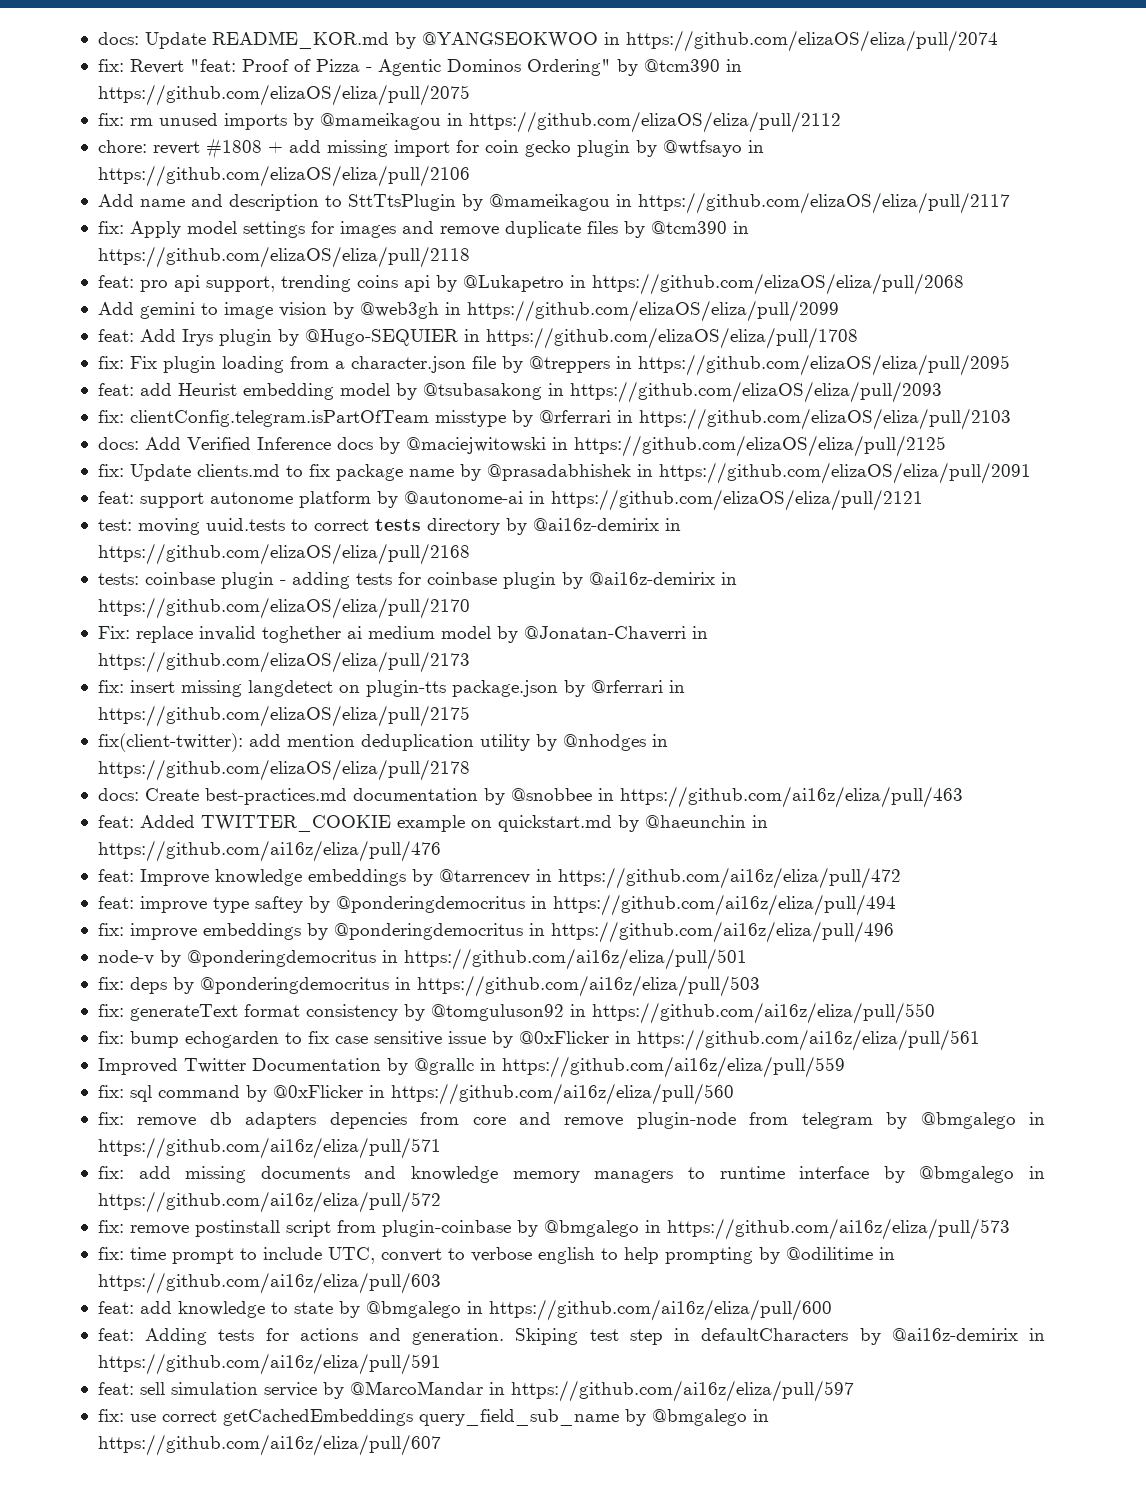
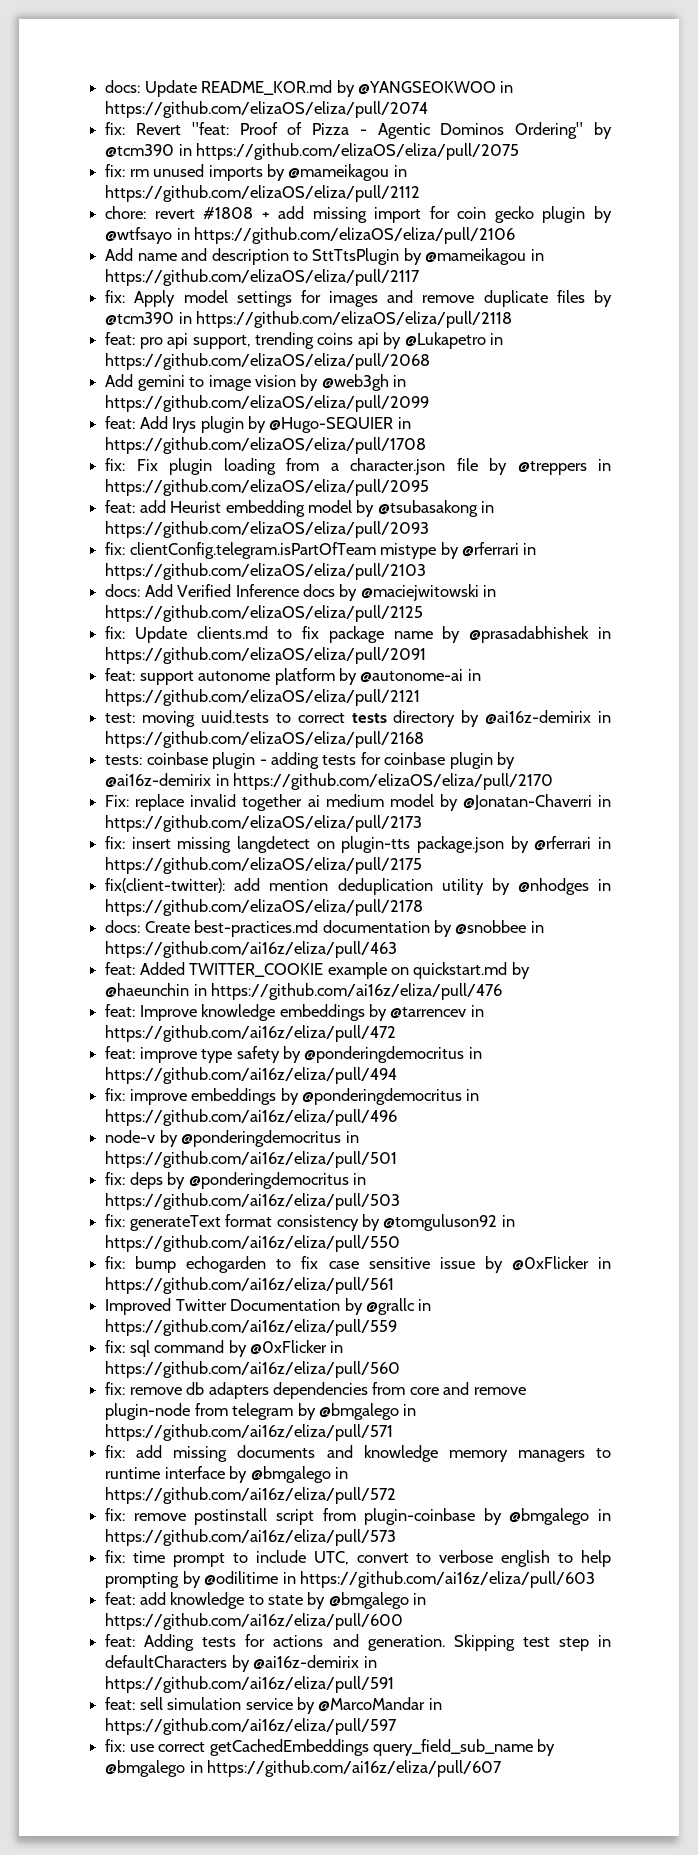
- fix: clientConfig.telegram.isPartOfTeam misstype by @rferrari in https://github.com/elizaOS/eliza/pull/2103
+ fix: clientConfig.telegram.isPartOfTeam mistype by @rferrari in https://github.com/elizaOS/eliza/pull/2103
- Fix: replace invalid toghether ai medium model by @Jonatan-Chaverri in https://github.com/elizaOS/eliza/pull/2173
+ Fix: replace invalid together ai medium model by @Jonatan-Chaverri in https://github.com/elizaOS/eliza/pull/2173
- feat: improve type saftey by @ponderingdemocritus in https://github.com/ai16z/eliza/pull/494
+ feat: improve type safety by @ponderingdemocritus in https://github.com/ai16z/eliza/pull/494
- fix: remove db adapters depencies from core and remove plugin-node from telegram by @bmgalego in https://github.com/ai16z/eliza/pull/571
+ fix: remove db adapters dependencies from core and remove plugin-node from telegram by @bmgalego in https://github.com/ai16z/eliza/pull/571
- Skiping test step in defaultCharacters by @ai16z-demirix in https://github.com/ai16z/eliza/pull/591
+ Skipping test step in defaultCharacters by @ai16z-demirix in https://github.com/ai16z/eliza/pull/591

